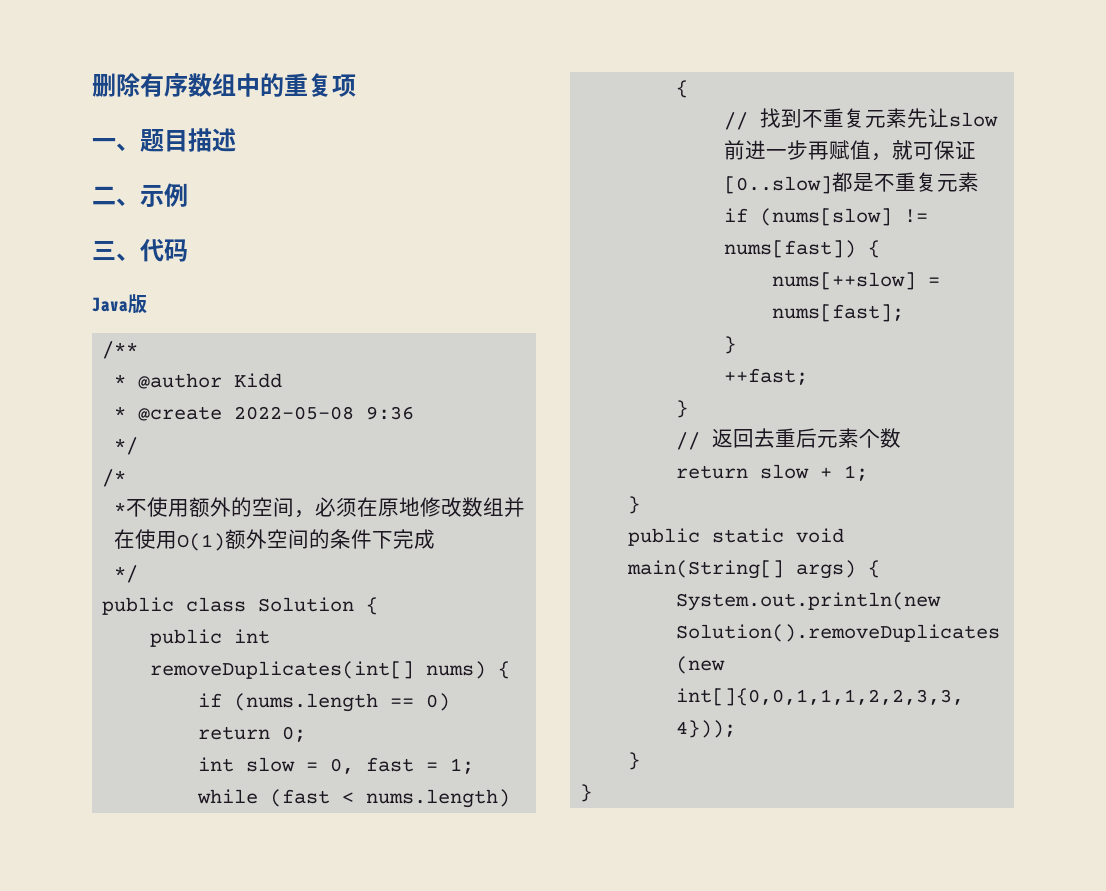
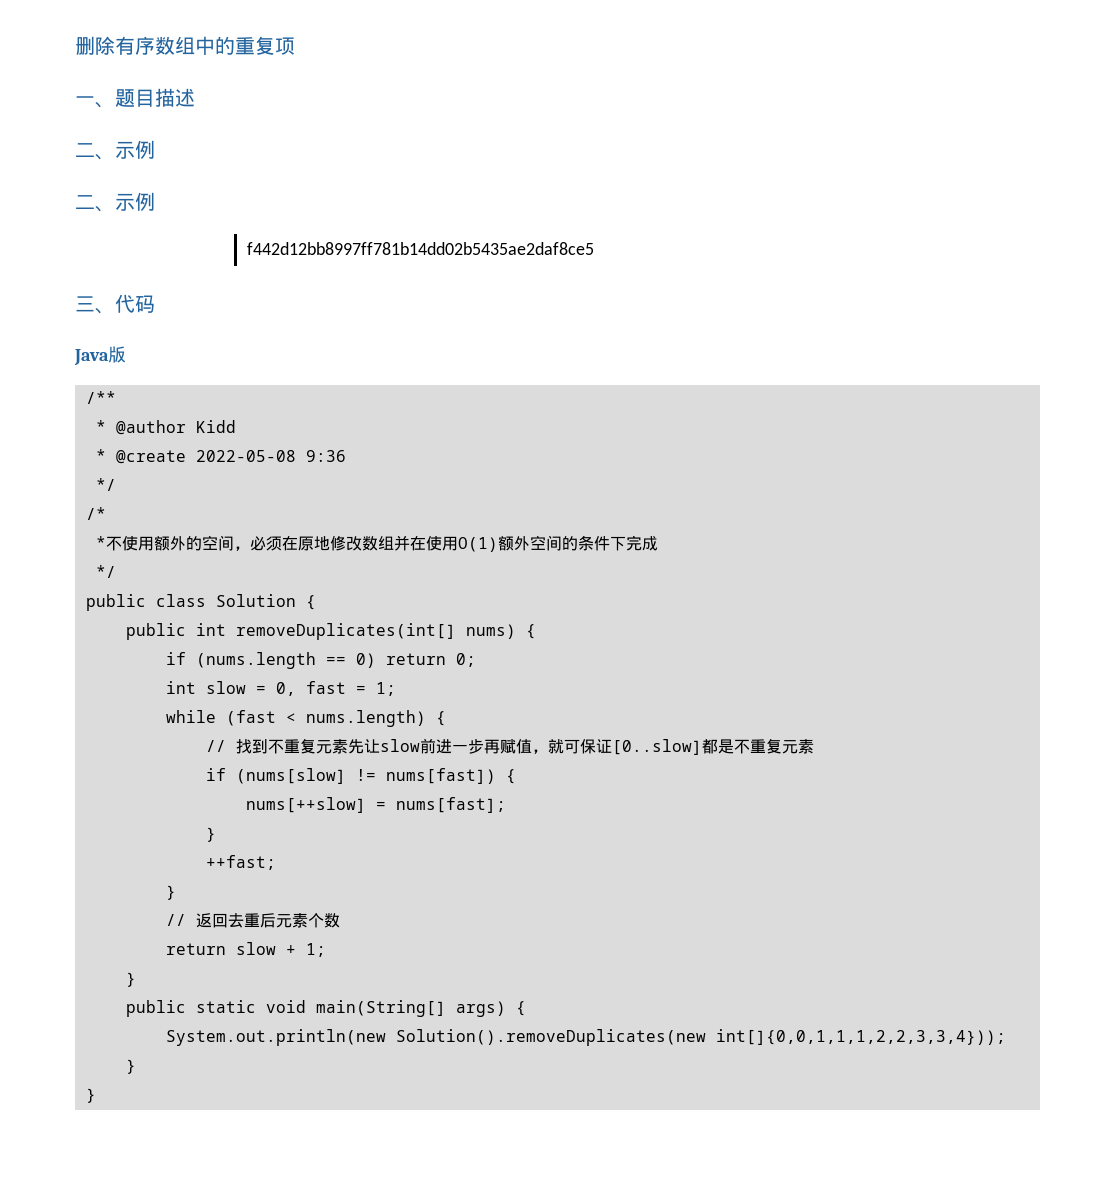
  一、题目描述
  二、示例
+ 二、示例
+ f442d12bb8997ff781b14dd02b5435ae2daf8ce5

